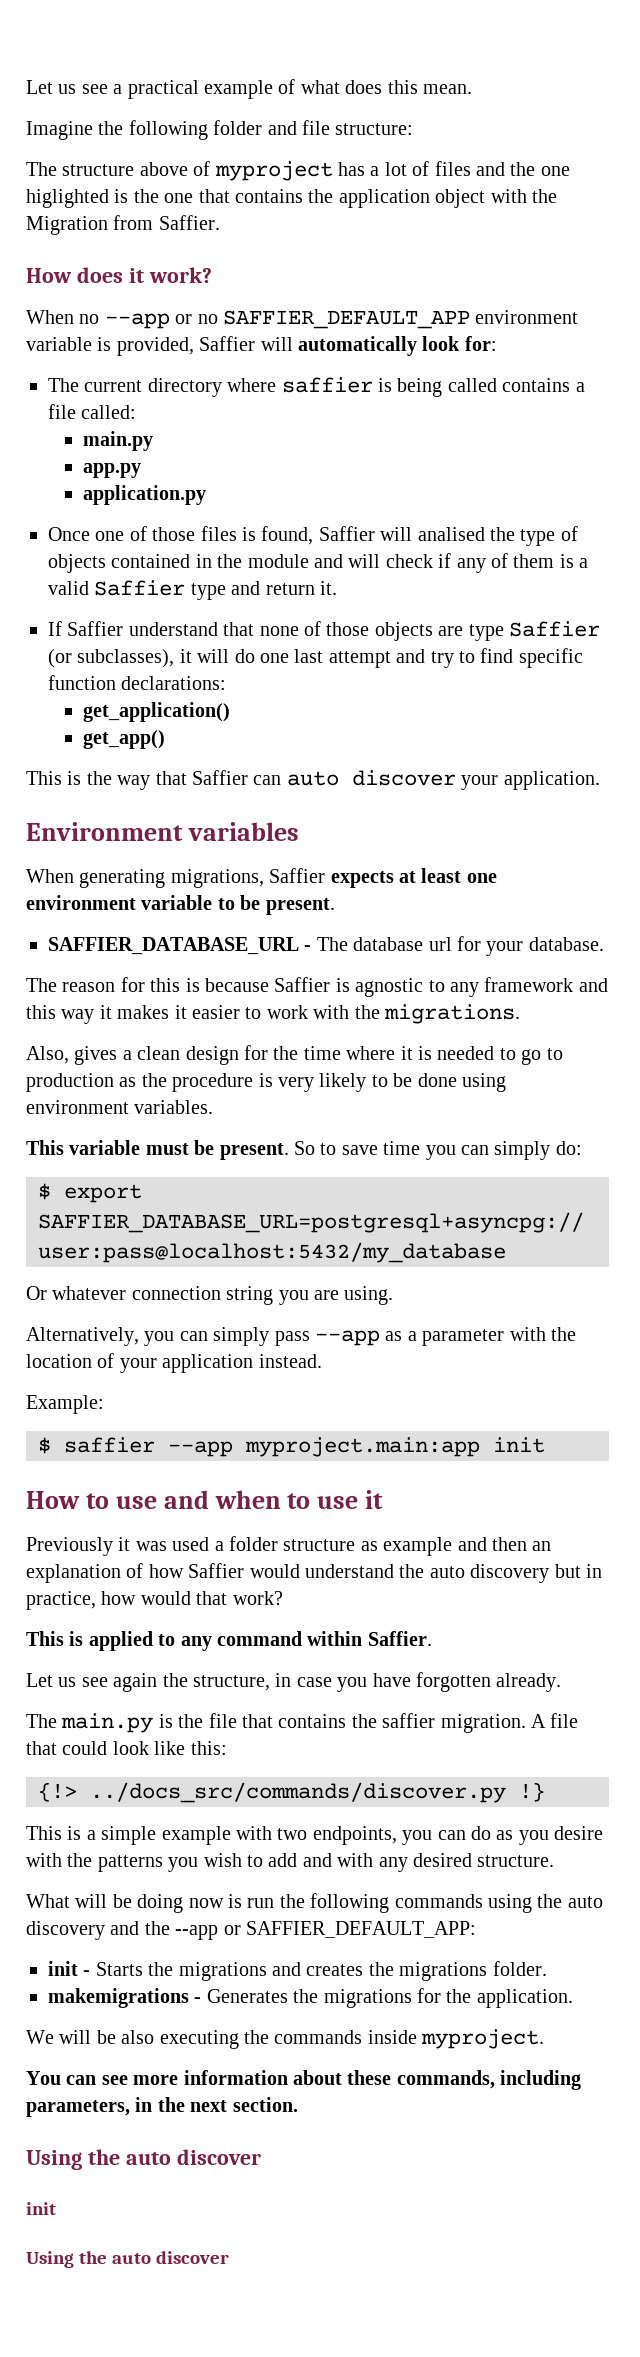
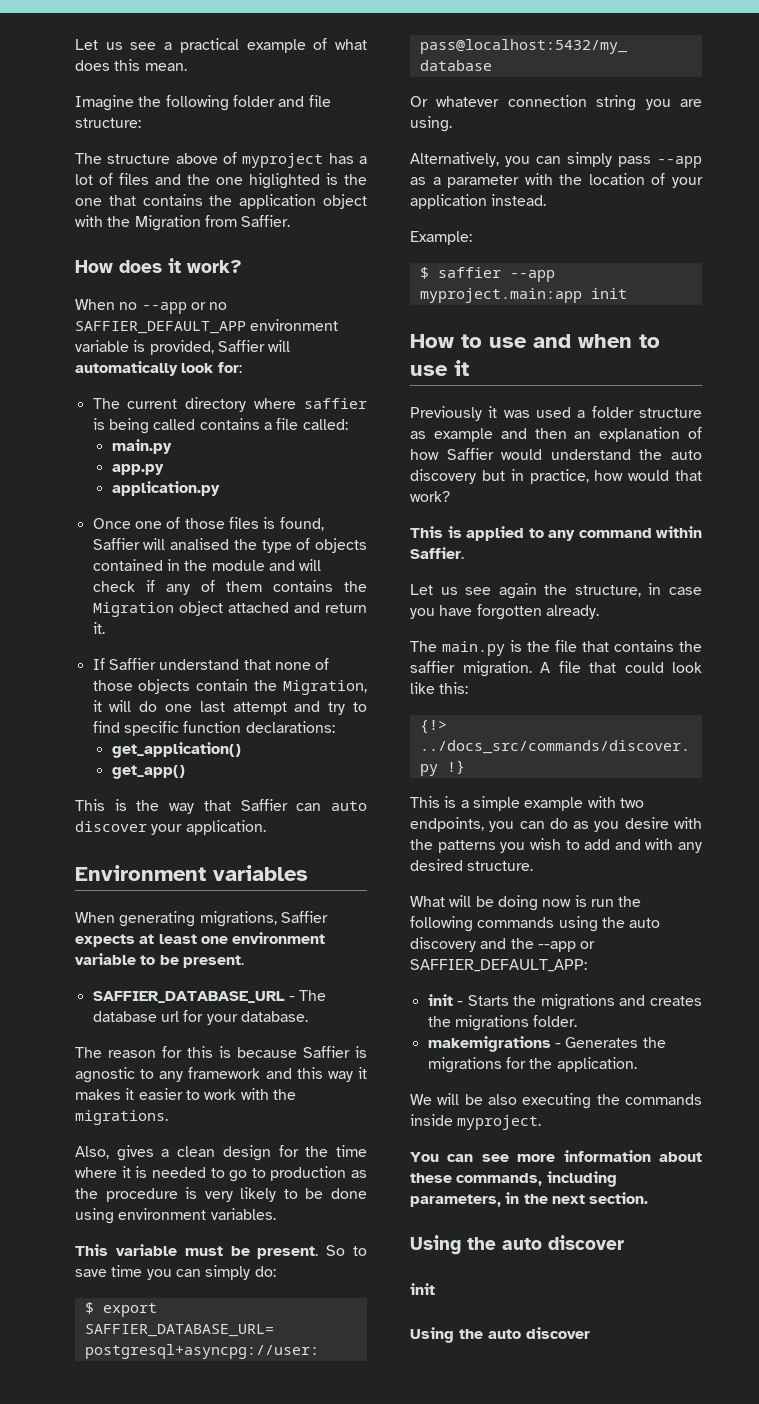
- Once one of those files is found, Saffier will analised the type of objects contained in the module and will check if any of them is a valid Saffier type and return it.
+ Once one of those files is found, Saffier will analised the type of objects contained in the module and will check if any of them contains the Migration object attached and return it.
- If Saffier understand that none of those objects are type Saffier (or subclasses), it will do one last attempt and try to find specific function declarations:
+ If Saffier understand that none of those objects contain the Migration, it will do one last attempt and try to find specific function declarations:

